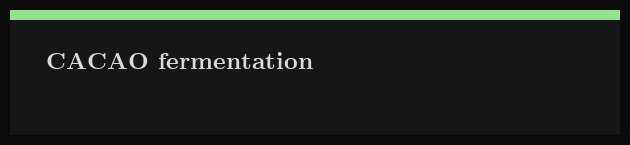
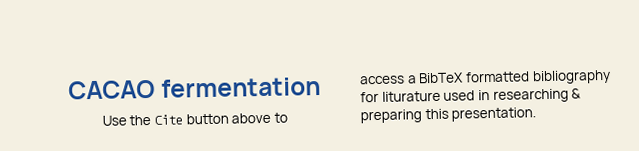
+ Use the Cite button above to access a BibTeX formatted bibliography for liturature used in researching & preparing this presentation.

